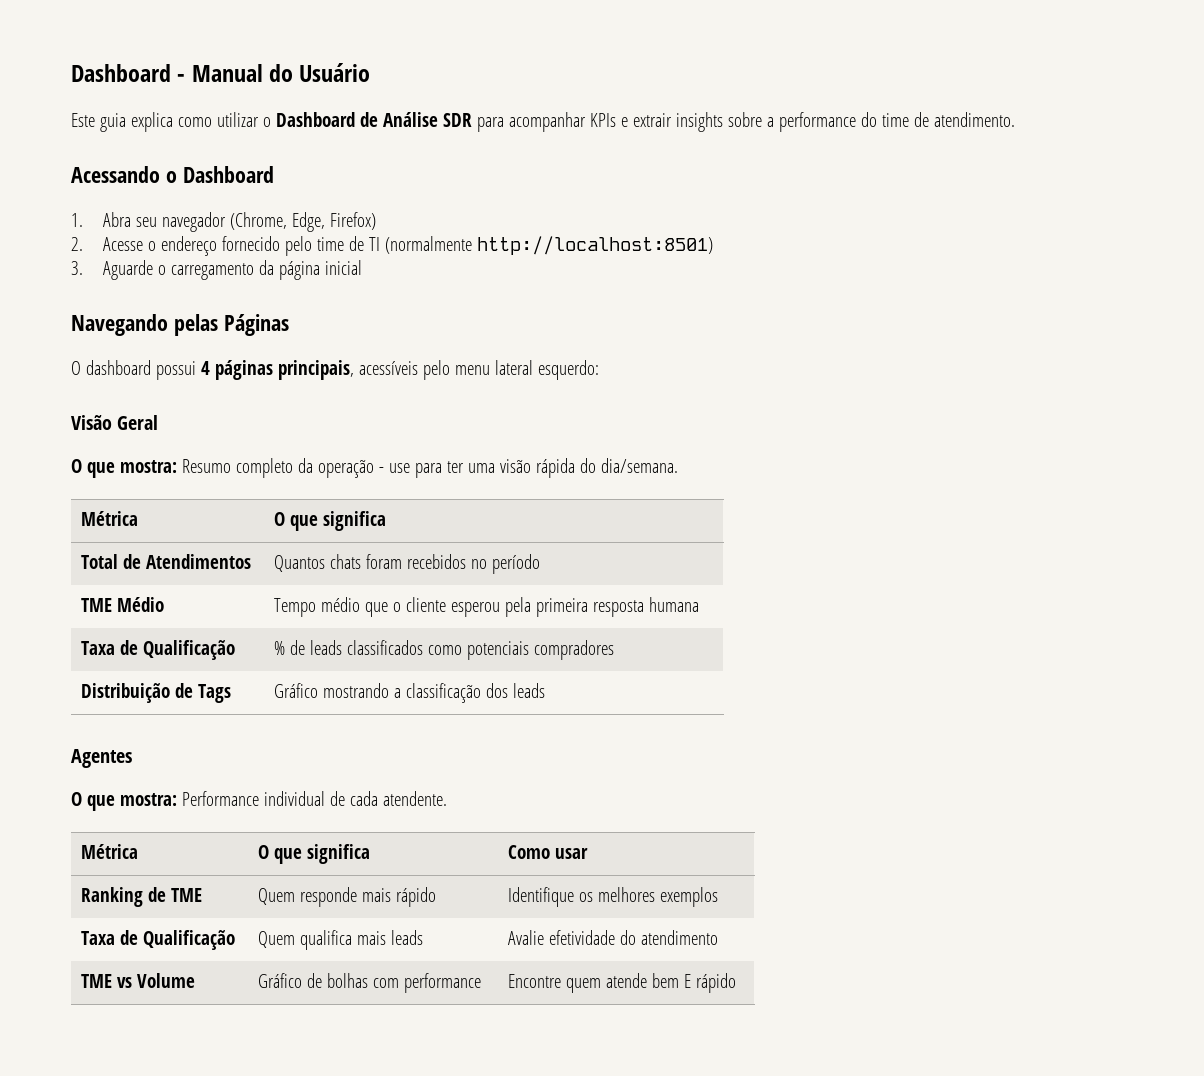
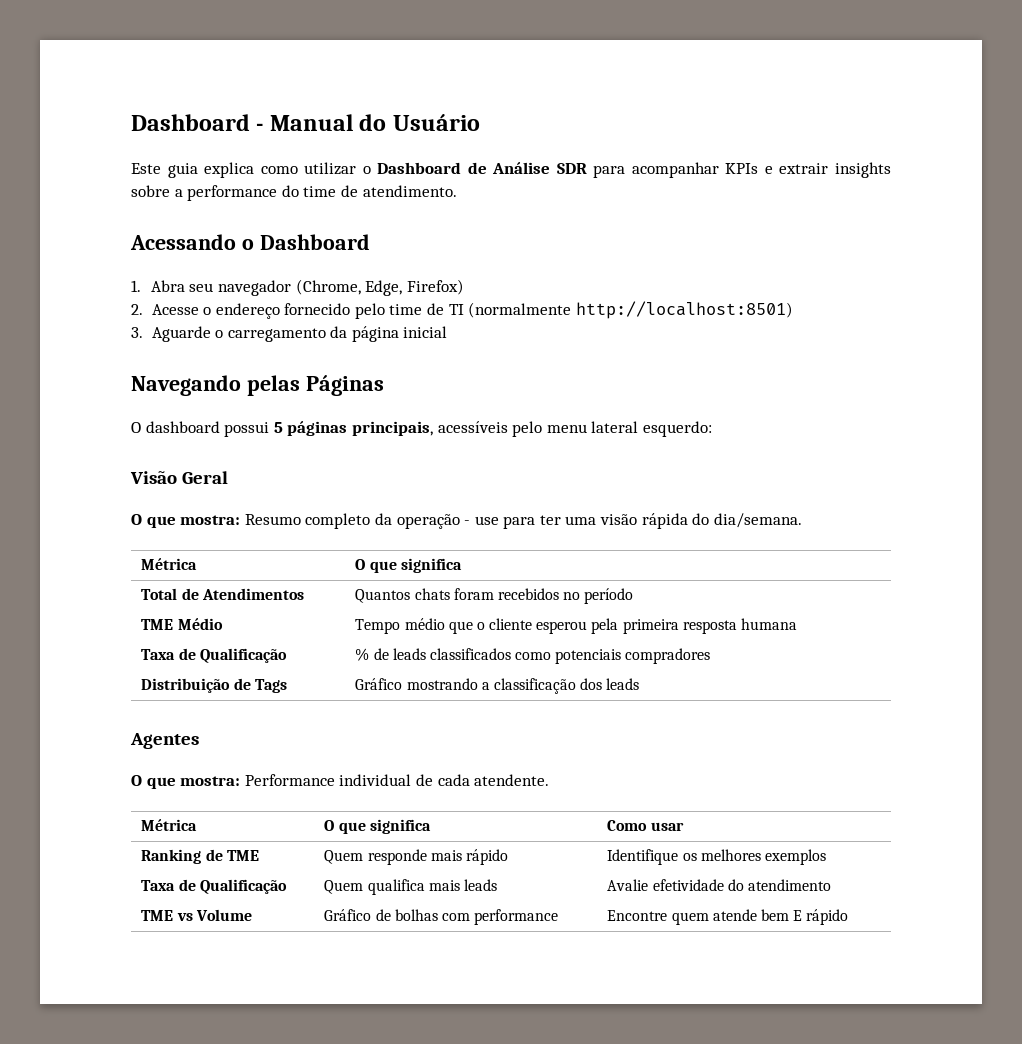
- O dashboard possui 4 páginas principais, acessíveis pelo menu lateral esquerdo:
+ O dashboard possui 5 páginas principais, acessíveis pelo menu lateral esquerdo:

